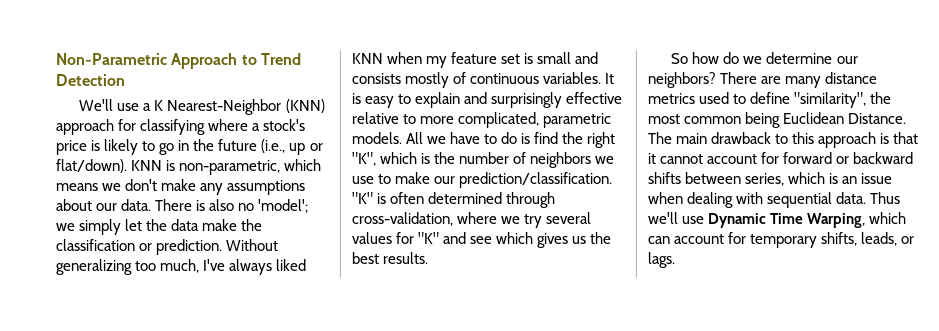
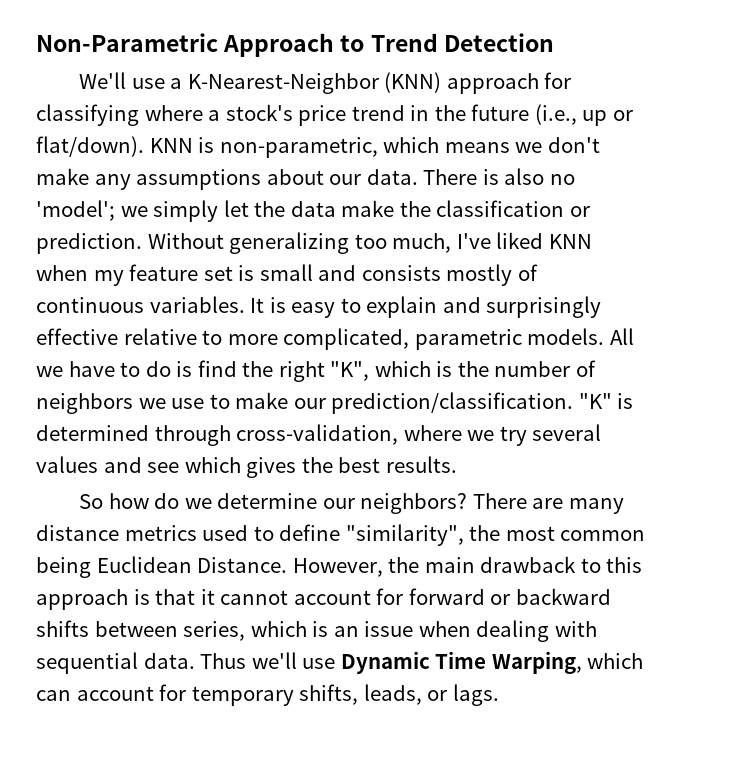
- We'll use a K Nearest-Neighbor (KNN) approach for classifying where a stock's price is likely to go in the future (i.e., up or flat/down).
+ We'll use a K-Nearest-Neighbor (KNN) approach for classifying where a stock's price trend in the future (i.e., up or flat/down).
- Without generalizing too much, I've always liked KNN when my feature set is small and consists mostly of continuous variables.
+ Without generalizing too much, I've liked KNN when my feature set is small and consists mostly of continuous variables.
- "K" is often determined through cross-validation, where we try several values for "K" and see which gives us the best results.
+ "K" is determined through cross-validation, where we try several values and see which gives the best results.
- The main drawback to this approach is that it cannot account for forward or backward shifts between series, which is an issue when dealing with sequential data.
+ However, the main drawback to this approach is that it cannot account for forward or backward shifts between series, which is an issue when dealing with sequential data.

